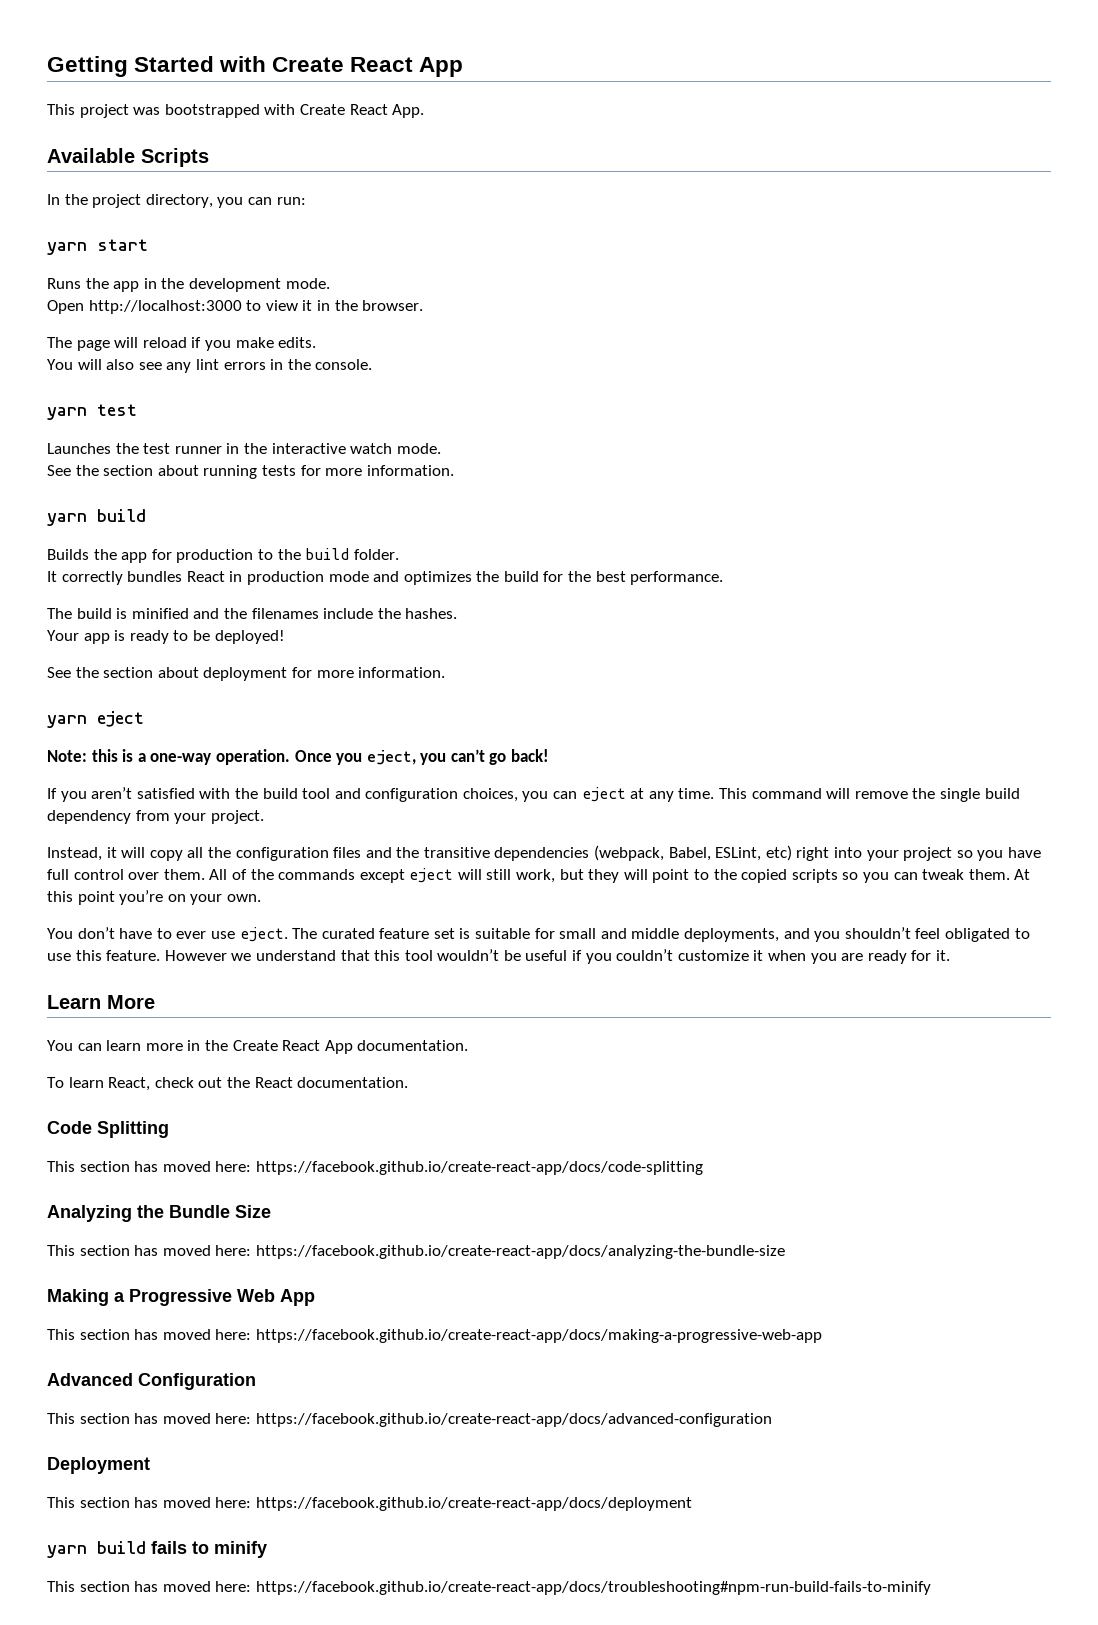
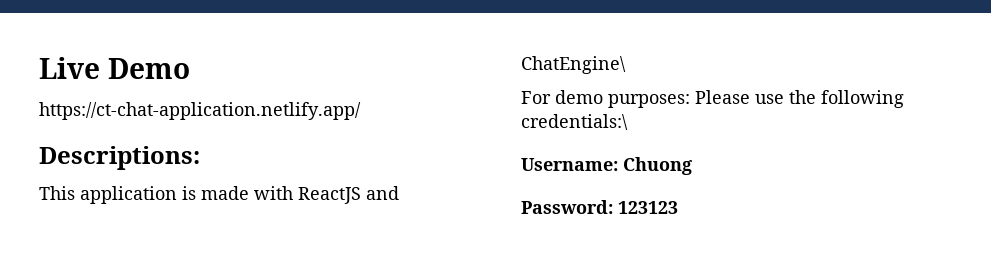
- Getting Started with Create React App
- This project was bootstrapped with Create React App.
- Available Scripts
- In the project directory, you can run:
- yarn start
- Runs the app in the development mode.
- Open http://localhost:3000 to view it in the browser.
- The page will reload if you make edits.
- You will also see any lint errors in the console.
- yarn test
- Launches the test runner in the interactive watch mode.
- See the section about running tests for more information.
- yarn build
- Builds the app for production to the build folder.
- It correctly bundles React in production mode and optimizes the build for the best performance.
- The build is minified and the filenames include the hashes.
- Your app is ready to be deployed!
- See the section about deployment for more information.
- yarn eject
- Note: this is a one-way operation. Once you eject, you can’t go back!
- If you aren’t satisfied with the build tool and configuration choices, you can eject at any time. This command will remove the single build dependency from your project.
- Instead, it will copy all the configuration files and the transitive dependencies (webpack, Babel, ESLint, etc) right into your project so you have full control over them. All of the commands except eject will still work, but they will point to the copied scripts so you can tweak them. At this point you’re on your own.
- You don’t have to ever use eject. The curated feature set is suitable for small and middle deployments, and you shouldn’t feel obligated to use this feature. However we understand that this tool wouldn’t be useful if you couldn’t customize it when you are ready for it.
- Learn More
- You can learn more in the Create React App documentation.
- To learn React, check out the React documentation.
- Code Splitting
- This section has moved here: https://facebook.github.io/create-react-app/docs/code-splitting
- Analyzing the Bundle Size
- This section has moved here: https://facebook.github.io/create-react-app/docs/analyzing-the-bundle-size
- Making a Progressive Web App
- This section has moved here: https://facebook.github.io/create-react-app/docs/making-a-progressive-web-app
- Advanced Configuration
- This section has moved here: https://facebook.github.io/create-react-app/docs/advanced-configuration
- Deployment
- This section has moved here: https://facebook.github.io/create-react-app/docs/deployment
- yarn build fails to minify
- This section has moved here: https://facebook.github.io/create-react-app/docs/troubleshooting#npm-run-build-fails-to-minify
+ Live Demo
+ https://ct-chat-application.netlify.app/
+ Descriptions:
+ This application is made with ReactJS and ChatEngine\
+ For demo purposes: Please use the following credentials:\
+ Username: Chuong
+ Password: 123123

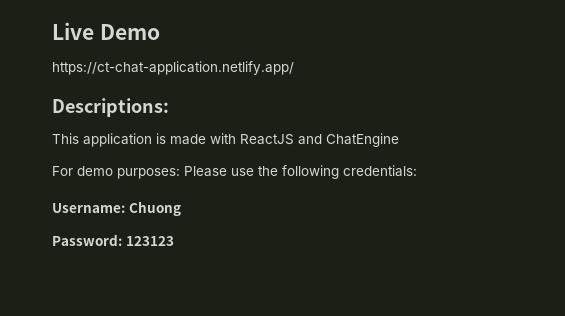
- This application is made with ReactJS and ChatEngine\
+ This application is made with ReactJS and ChatEngine
- For demo purposes: Please use the following credentials:\
+ For demo purposes: Please use the following credentials:

